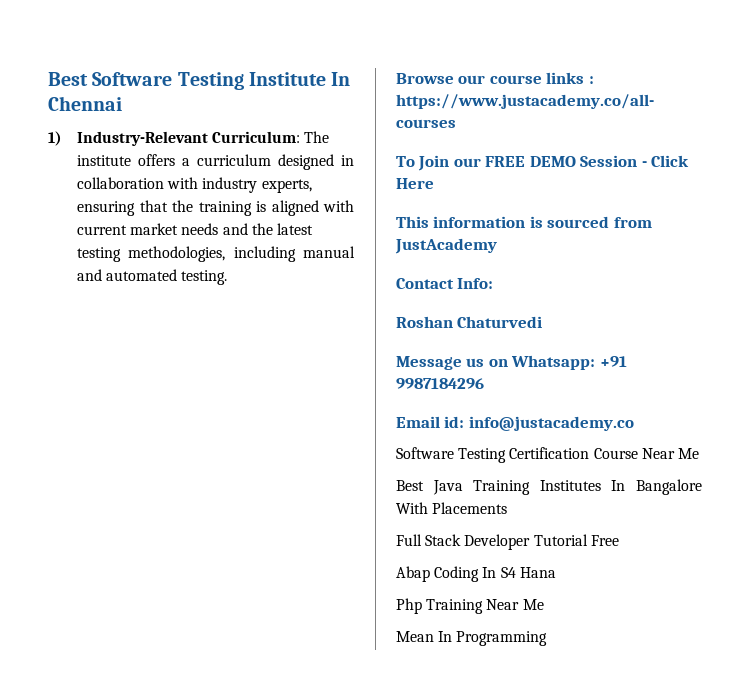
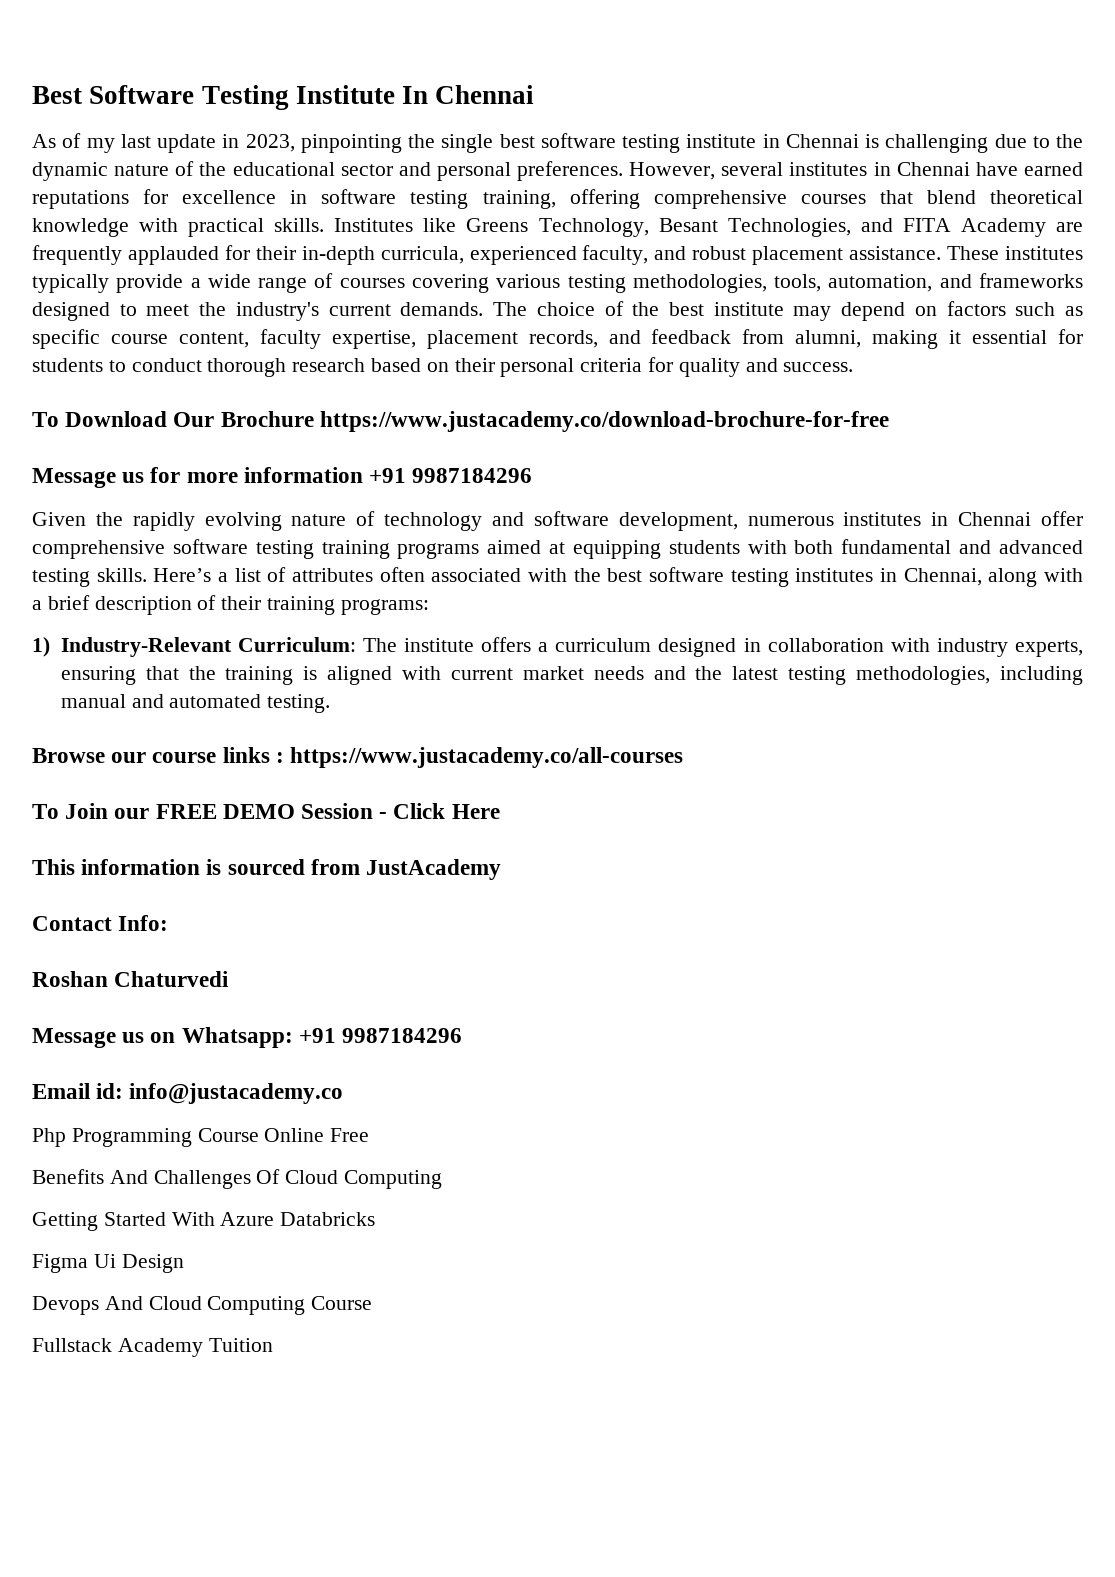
+ As of my last update in 2023, pinpointing the single best software testing institute in Chennai is challenging due to the dynamic nature of the educational sector and personal preferences. However, several institutes in Chennai have earned reputations for excellence in software testing training, offering comprehensive courses that blend theoretical knowledge with practical skills. Institutes like Greens Technology, Besant Technologies, and FITA Academy are frequently applauded for their in-depth curricula, experienced faculty, and robust placement assistance. These institutes typically provide a wide range of courses covering various testing methodologies, tools, automation, and frameworks designed to meet the industry's current demands. The choice of the best institute may depend on factors such as specific course content, faculty expertise, placement records, and feedback from alumni, making it essential for students to conduct thorough research based on their personal criteria for quality and success.
+ To Download Our Brochure https://www.justacademy.co/download-brochure-for-free
+ Message us for more information +91 9987184296
+ Given the rapidly evolving nature of technology and software development, numerous institutes in Chennai offer comprehensive software testing training programs aimed at equipping students with both fundamental and advanced testing skills. Here’s a list of attributes often associated with the best software testing institutes in Chennai, along with a brief description of their training programs:
- Software Testing Certification Course Near Me
- Best Java Training Institutes In Bangalore With Placements
- Full Stack Developer Tutorial Free
- Abap Coding In S4 Hana
- Php Training Near Me
- Mean In Programming
+ Php Programming Course Online Free
+ Benefits And Challenges Of Cloud Computing
+ Getting Started With Azure Databricks
+ Figma Ui Design
+ Devops And Cloud Computing Course
+ Fullstack Academy Tuition

